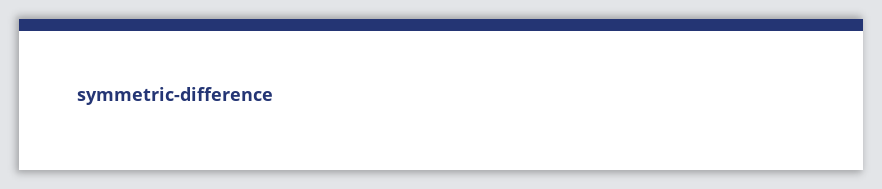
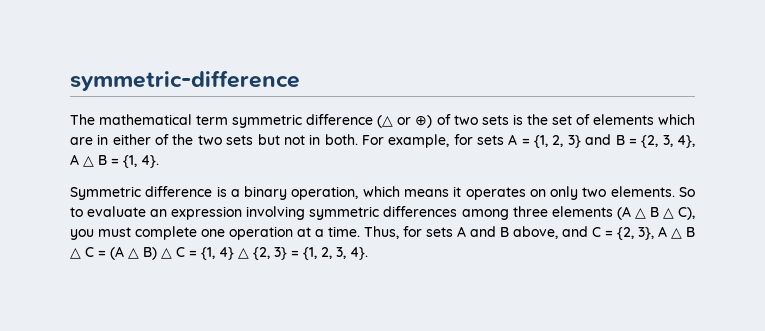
+ The mathematical term symmetric difference (△ or ⊕) of two sets is the set of elements which are in either of the two sets but not in both. For example, for sets A = {1, 2, 3} and B = {2, 3, 4}, A △ B = {1, 4}.
+ Symmetric difference is a binary operation, which means it operates on only two elements. So to evaluate an expression involving symmetric differences among three elements (A △ B △ C), you must complete one operation at a time. Thus, for sets A and B above, and C = {2, 3}, A △ B △ C = (A △ B) △ C = {1, 4} △ {2, 3} = {1, 2, 3, 4}.

